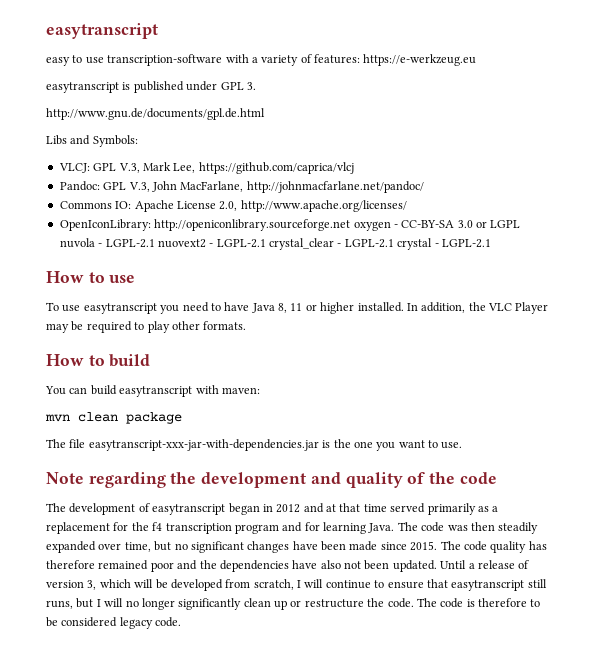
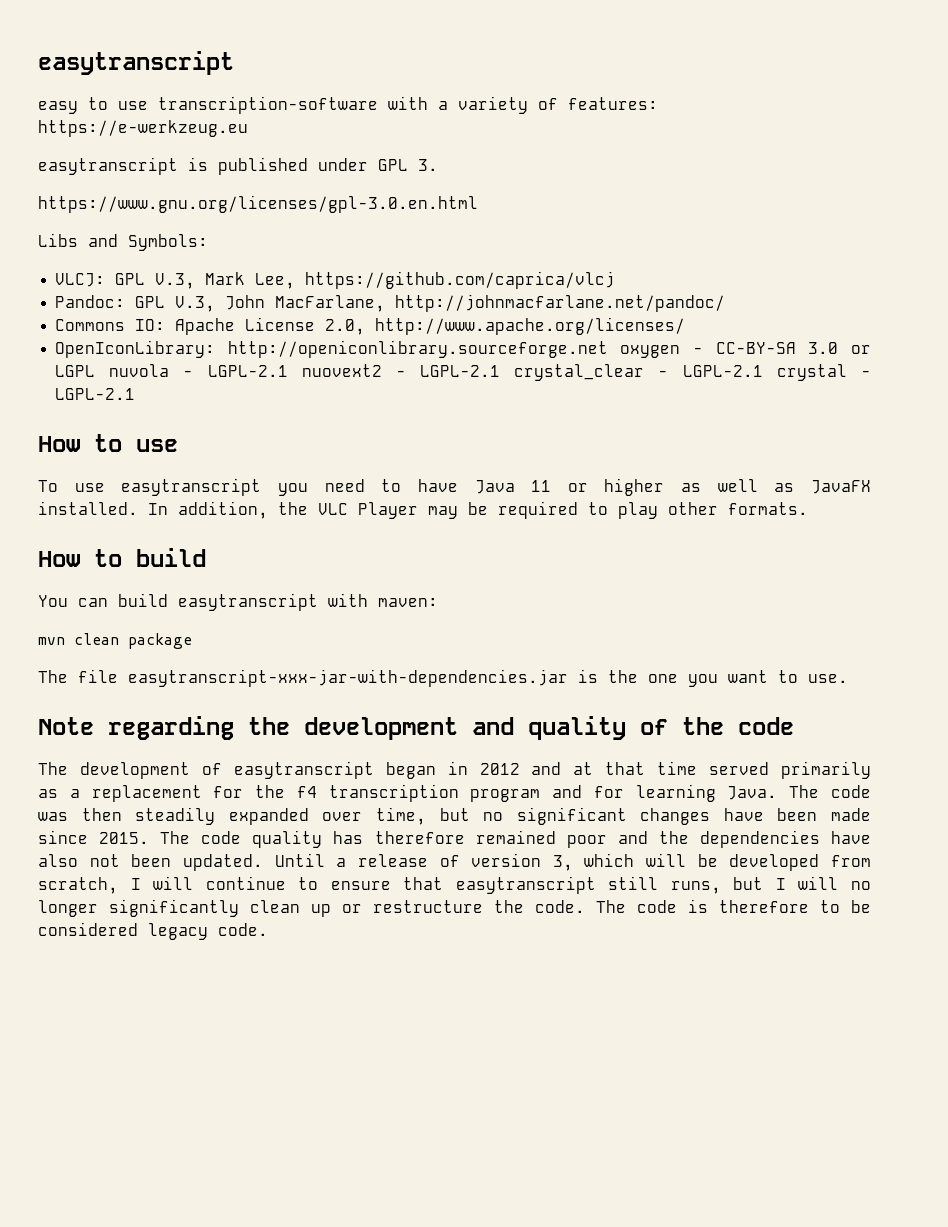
- http://www.gnu.de/documents/gpl.de.html
+ https://www.gnu.org/licenses/gpl-3.0.en.html
- To use easytranscript you need to have Java 8, 11 or higher installed.
+ To use easytranscript you need to have Java 11 or higher as well as JavaFX installed.

